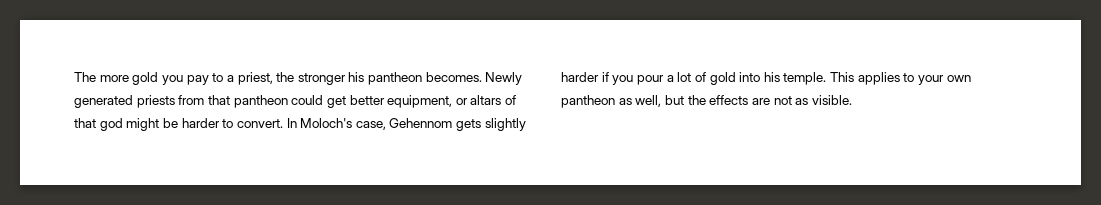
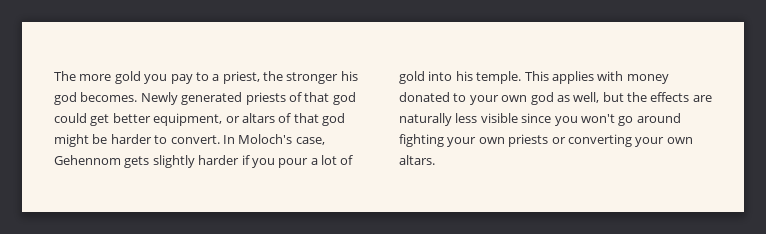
- The more gold you pay to a priest, the stronger his pantheon becomes.
+ The more gold you pay to a priest, the stronger his god becomes.
- Newly generated priests from that pantheon could get better equipment, or altars of that god might be harder to convert.
+ Newly generated priests of that god could get better equipment, or altars of that god might be harder to convert.
- This applies to your own pantheon as well, but the effects are not as visible.
+ This applies with money donated to your own god as well, but the effects are naturally less visible since you won't go around fighting your own priests or converting your own altars.

